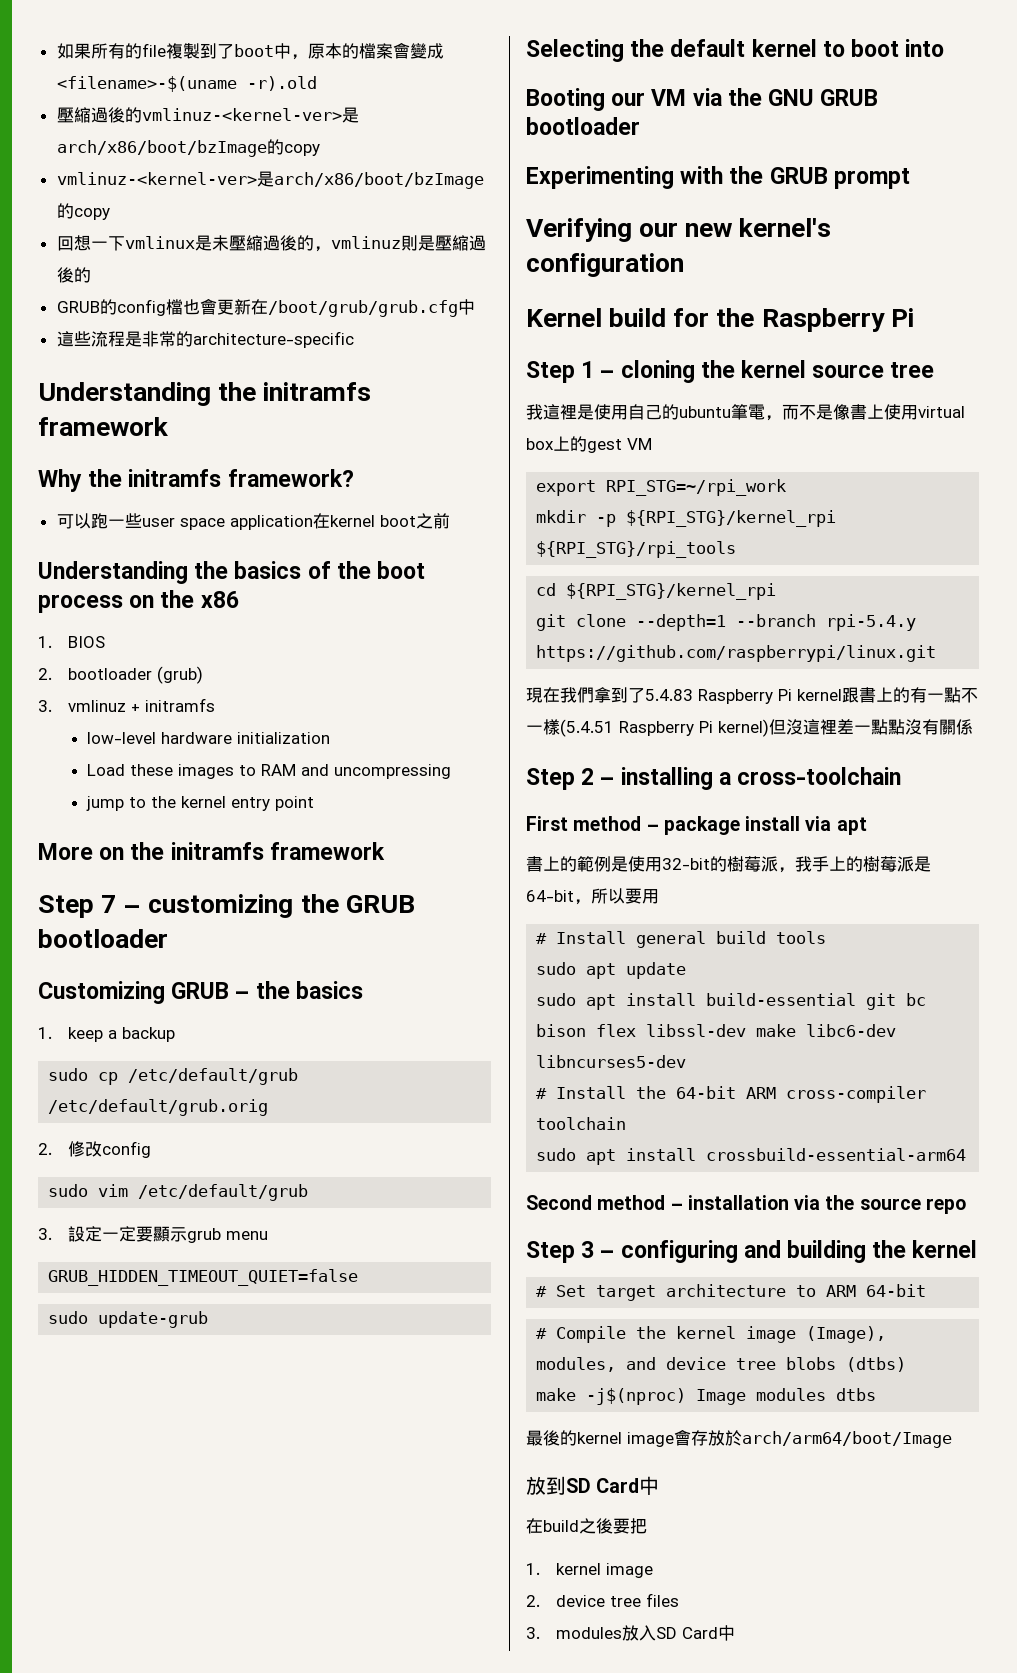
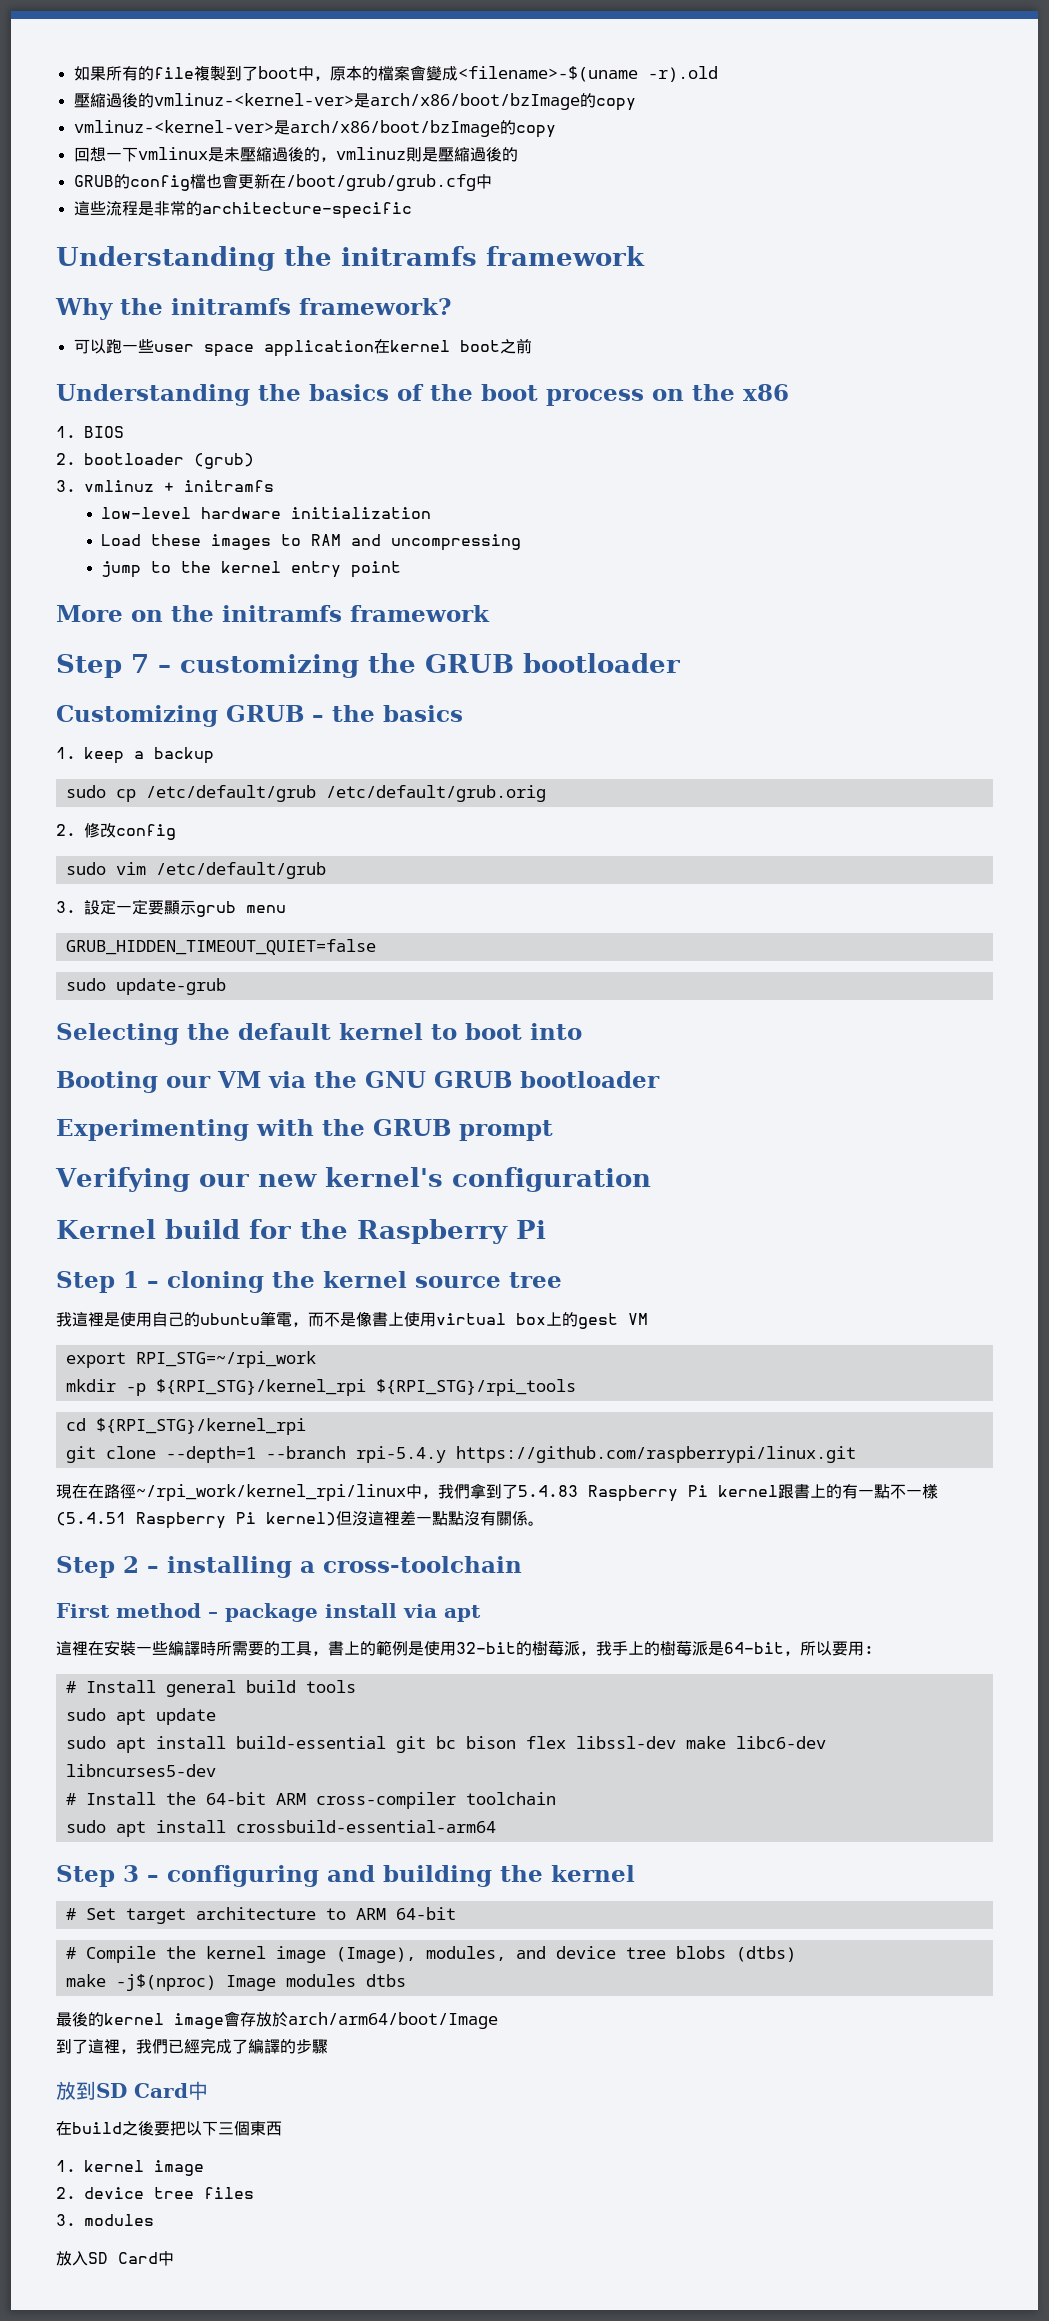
- 現在我們拿到了5.4.83 Raspberry Pi kernel跟書上的有一點不一樣(5.4.51 Raspberry Pi kernel)但沒這裡差一點點沒有關係
+ 現在在路徑~/rpi_work/kernel_rpi/linux中，我們拿到了5.4.83 Raspberry Pi kernel跟書上的有一點不一樣(5.4.51 Raspberry Pi kernel)但沒這裡差一點點沒有關係。
- 書上的範例是使用32-bit的樹莓派，我手上的樹莓派是64-bit，所以要用
+ 這裡在安裝一些編譯時所需要的工具，書上的範例是使用32-bit的樹莓派，我手上的樹莓派是64-bit，所以要用:
- Second method – installation via the source repo
+ 到了這裡，我們已經完成了編譯的步驟
- 在build之後要把
+ 在build之後要把以下三個東西
- 3. modules放入SD Card中
+ 3. modules
+ 放入SD Card中

